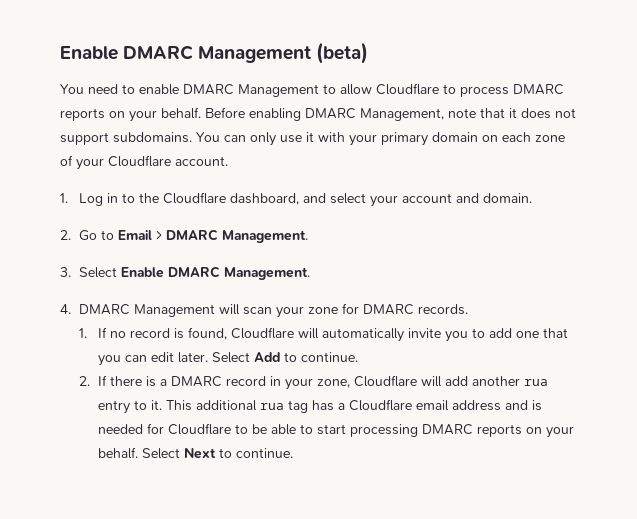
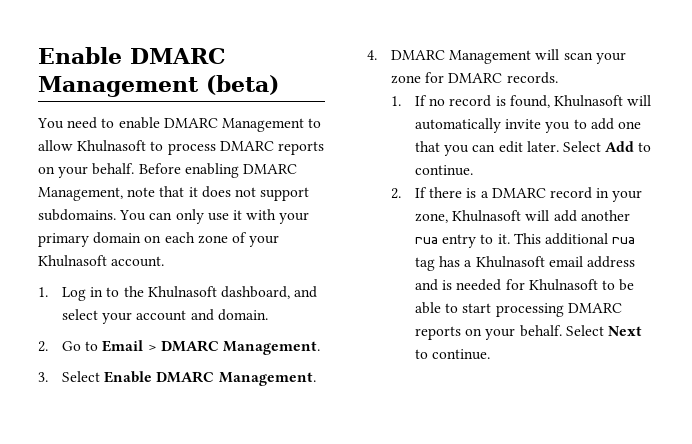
- You need to enable DMARC Management to allow Cloudflare to process DMARC reports on your behalf.
+ You need to enable DMARC Management to allow Khulnasoft to process DMARC reports on your behalf.
- You can only use it with your primary domain on each zone of your Cloudflare account.
+ You can only use it with your primary domain on each zone of your Khulnasoft account.
- 1. Log in to the Cloudflare dashboard, and select your account and domain.
+ 1. Log in to the Khulnasoft dashboard, and select your account and domain.
- 1. If no record is found, Cloudflare will automatically invite you to add one that you can edit later.
+ 1. If no record is found, Khulnasoft will automatically invite you to add one that you can edit later.
- 2. If there is a DMARC record in your zone, Cloudflare will add another rua entry to it.
+ 2. If there is a DMARC record in your zone, Khulnasoft will add another rua entry to it.
- This additional rua tag has a Cloudflare email address and is needed for Cloudflare to be able to start processing DMARC reports on your behalf.
+ This additional rua tag has a Khulnasoft email address and is needed for Khulnasoft to be able to start processing DMARC reports on your behalf.

